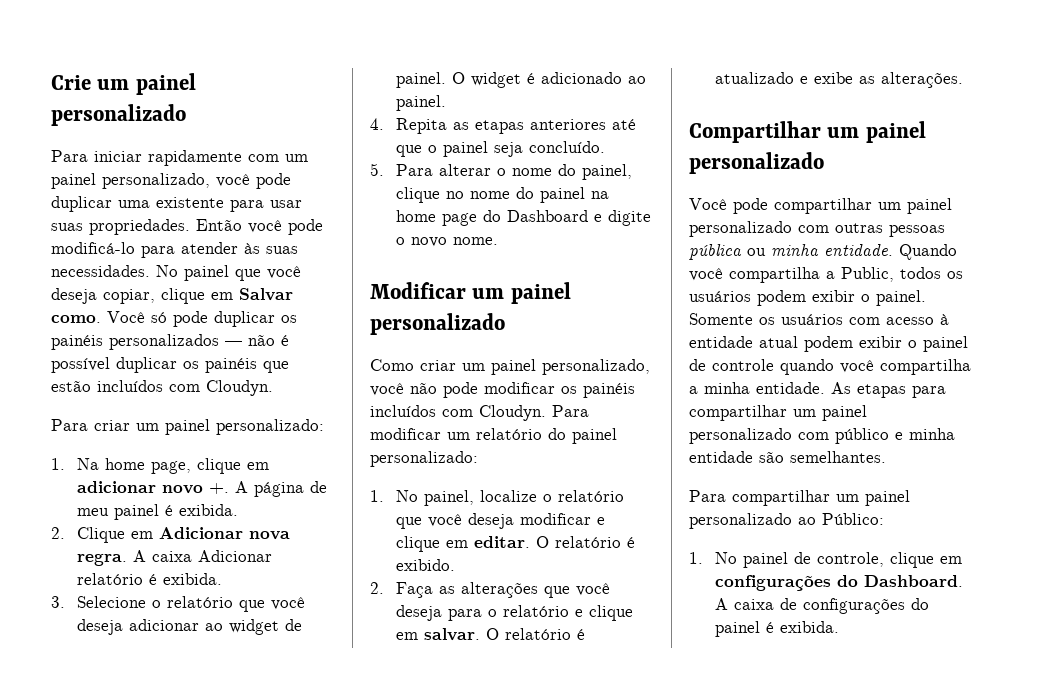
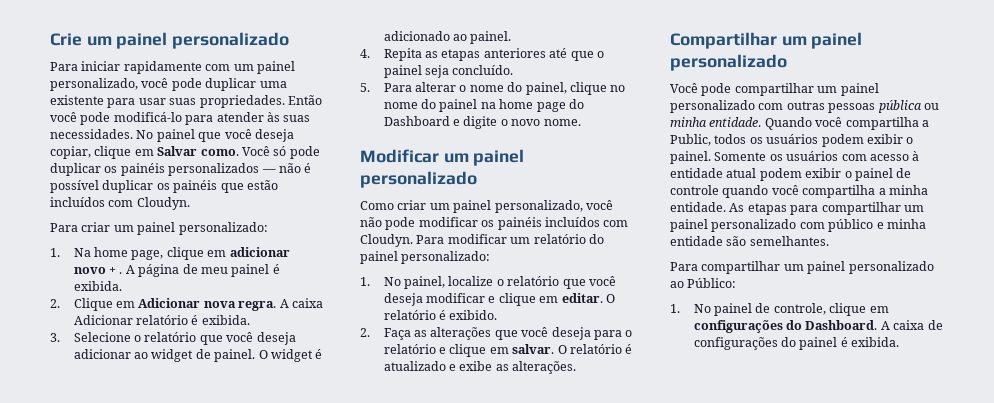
- 1. Na home page, clique em adicionar novo +.
+ 1. Na home page, clique em adicionar novo + .

